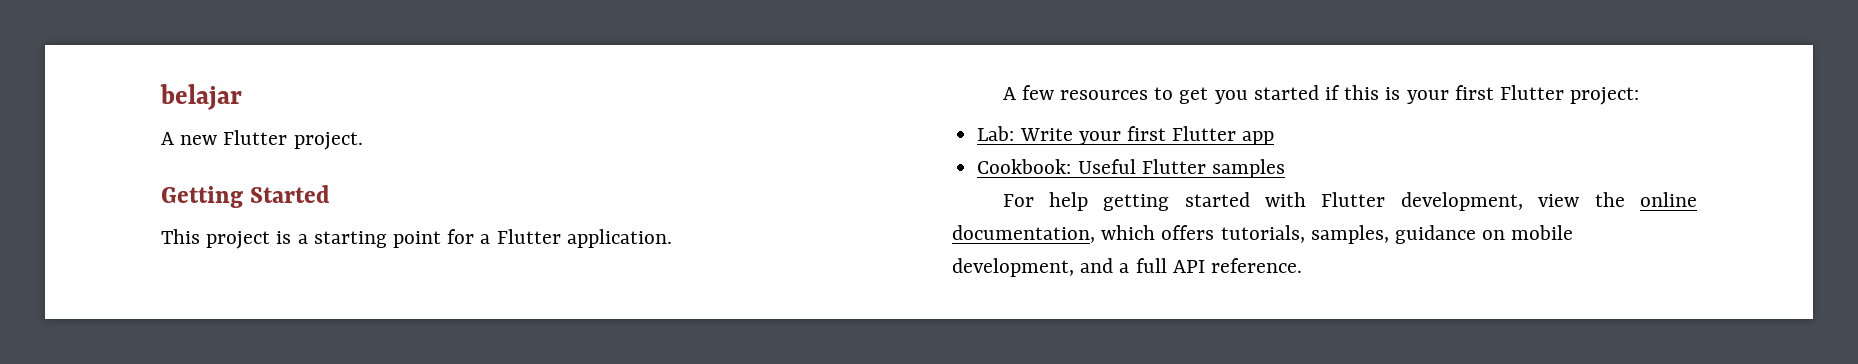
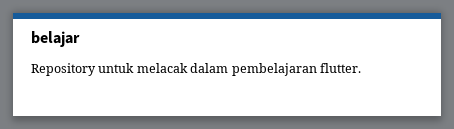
- A new Flutter project.
- Getting Started
- This project is a starting point for a Flutter application.
- A few resources to get you started if this is your first Flutter project:
- Lab: Write your first Flutter app
- Cookbook: Useful Flutter samples
- For help getting started with Flutter development, view the online documentation, which offers tutorials, samples, guidance on mobile development, and a full API reference.
+ Repository untuk melacak dalam pembelajaran flutter.

